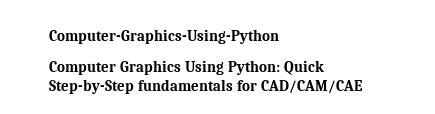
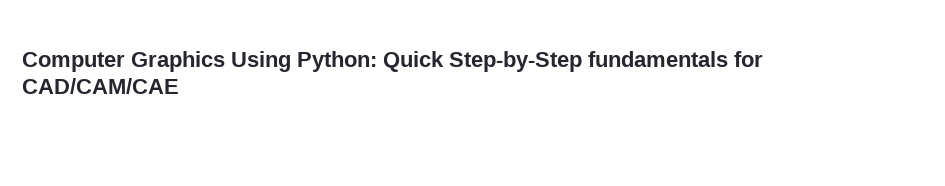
- Computer-Graphics-Using-Python

